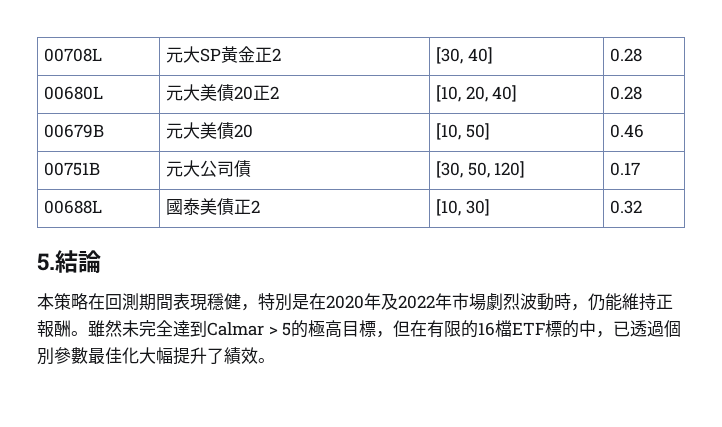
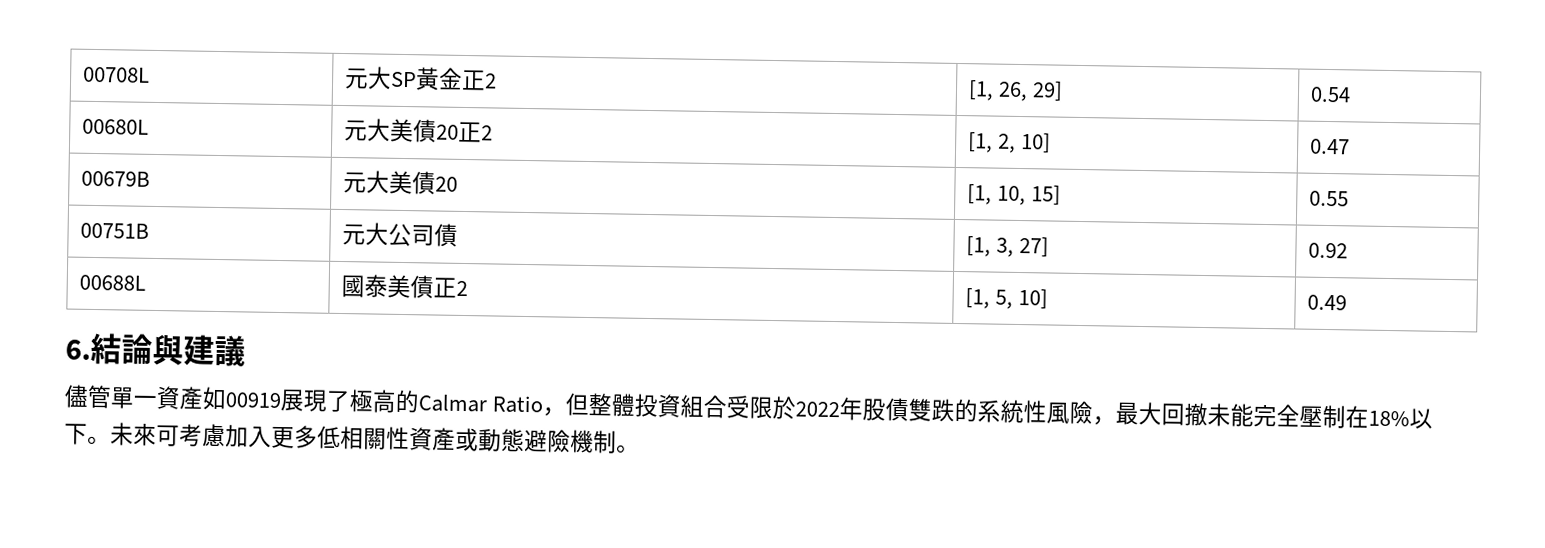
- 00708L | 元大SP黃金正2 | [30, 40] | 0.28
+ 00708L | 元大SP黃金正2 | [1, 26, 29] | 0.54
- 00680L | 元大美債20正2 | [10, 20, 40] | 0.28
+ 00680L | 元大美債20正2 | [1, 2, 10] | 0.47
- 00679B | 元大美債20 | [10, 50] | 0.46
+ 00679B | 元大美債20 | [1, 10, 15] | 0.55
- 00751B | 元大公司債 | [30, 50, 120] | 0.17
+ 00751B | 元大公司債 | [1, 3, 27] | 0.92
- 00688L | 國泰美債正2 | [10, 30] | 0.32
- 5.結論
- 本策略在回測期間表現穩健，特別是在2020年及2022年市場劇烈波動時，仍能維持正報酬。雖然未完全達到Calmar > 5的極高目標，但在有限的16檔ETF標的中，已透過個別參數最佳化大幅提升了績效。
+ 00688L | 國泰美債正2 | [1, 5, 10] | 0.49
+ 6.結論與建議
+ 儘管單一資產如00919展現了極高的Calmar Ratio，但整體投資組合受限於2022年股債雙跌的系統性風險，最大回撤未能完全壓制在18%以下。未來可考慮加入更多低相關性資產或動態避險機制。

